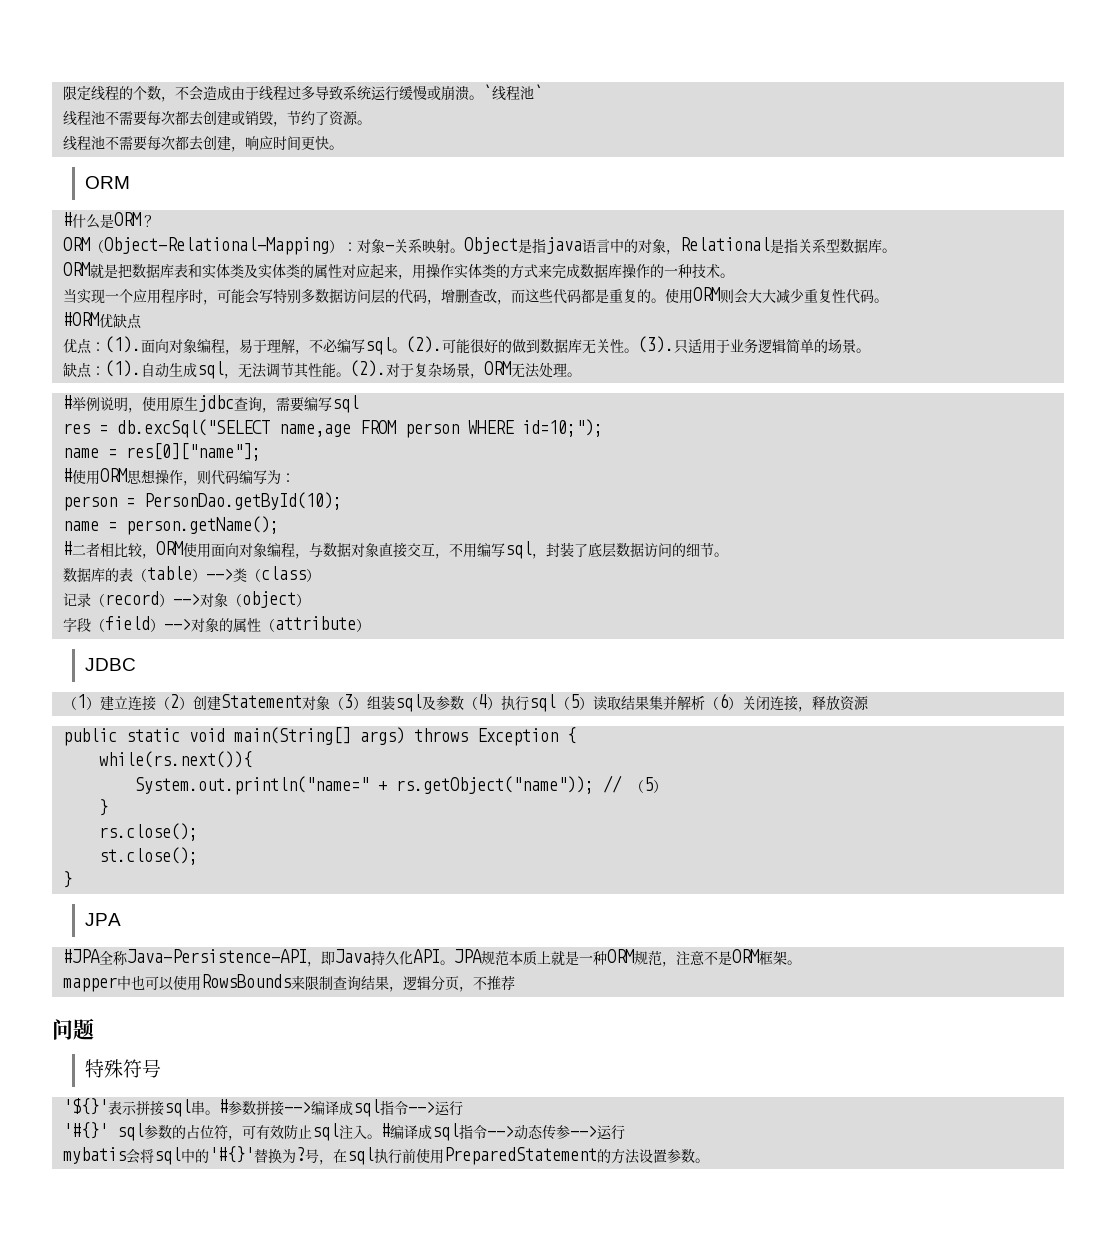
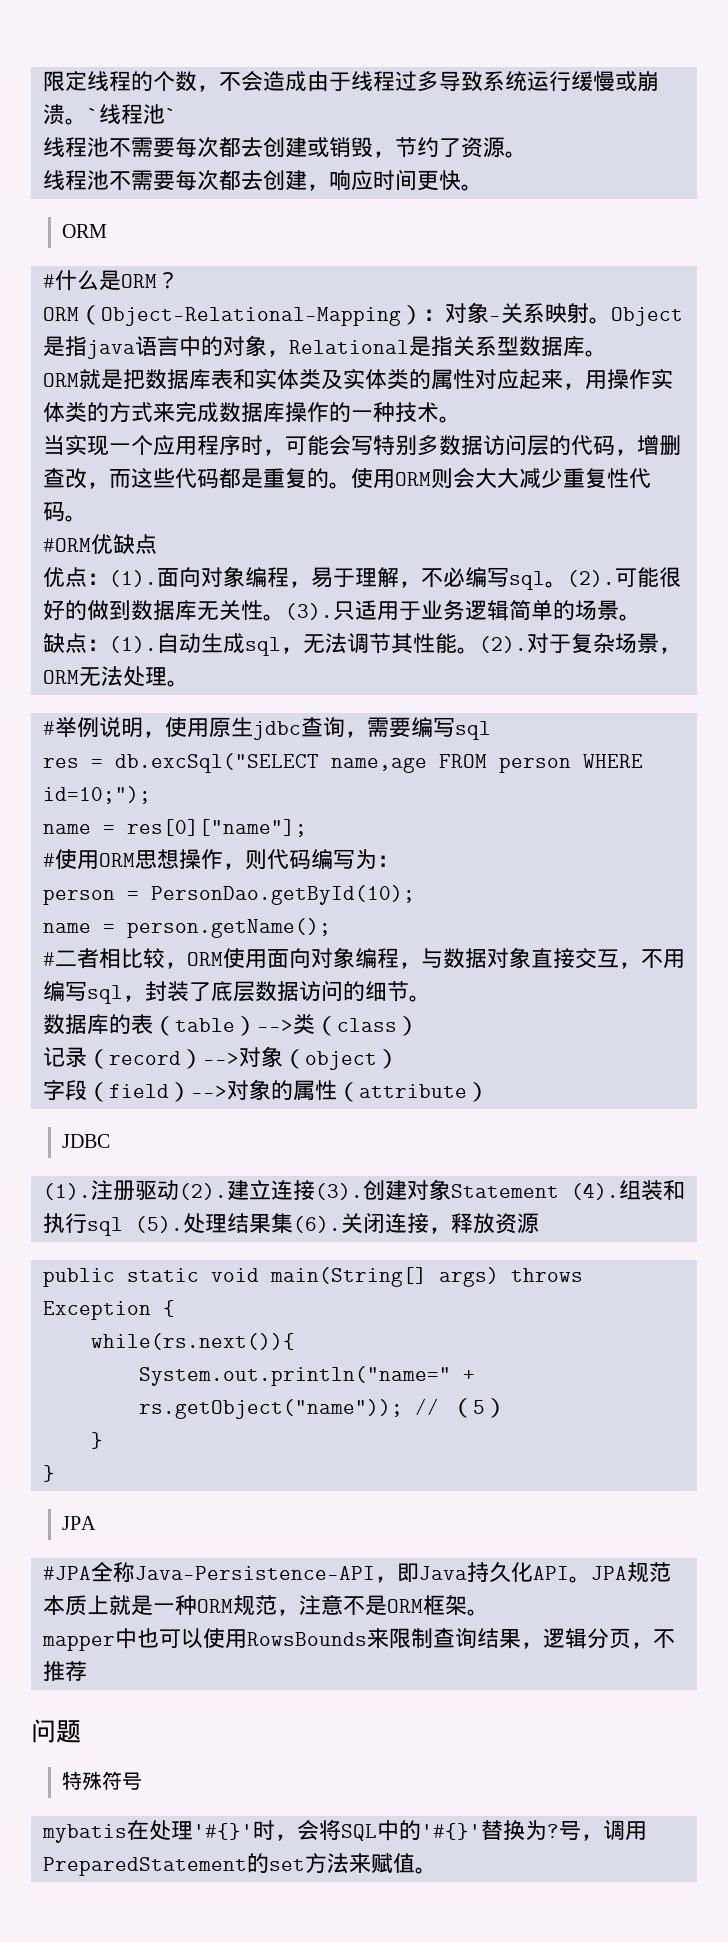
- （1）建立连接（2）创建Statement对象（3）组装sql及参数（4）执行sql（5）读取结果集并解析（6）关闭连接，释放资源
+ (1).注册驱动(2).建立连接(3).创建对象Statement (4).组装和执行sql (5).处理结果集(6).关闭连接，释放资源
- rs.close();
- st.close();
- '${}'表示拼接sql串。#参数拼接-->编译成sql指令-->运行
- '#{}' sql参数的占位符，可有效防止sql注入。#编译成sql指令-->动态传参-->运行
- mybatis会将sql中的'#{}'替换为?
+ mybatis在处理'#{}'时，会将SQL中的'#{}'替换为?
- 号，在sql执行前使用PreparedStatement的方法设置参数。
+ 号，调用PreparedStatement的set方法来赋值。

